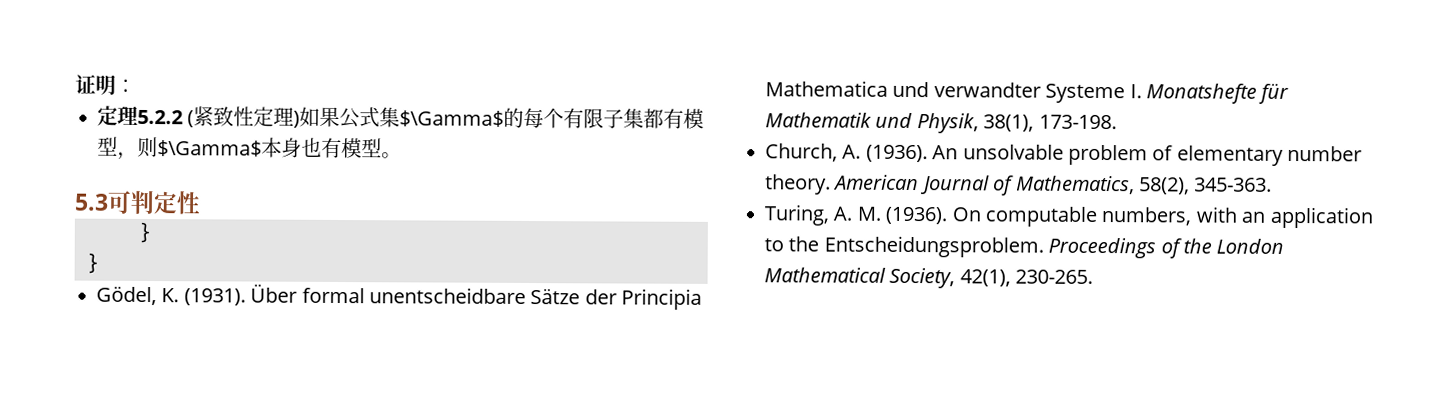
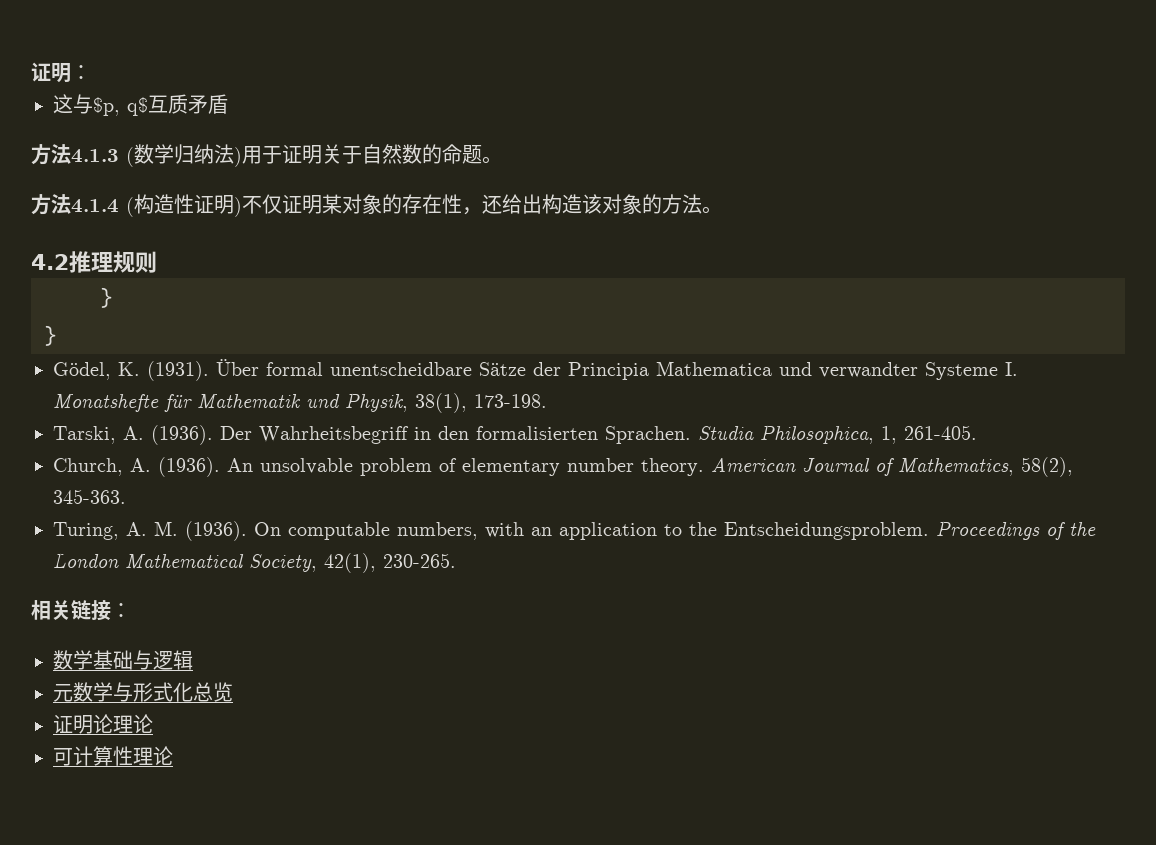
- 定理5.2.2 (紧致性定理)如果公式集$\Gamma$的每个有限子集都有模型，则$\Gamma$本身也有模型。
- 5.3可判定性
+ 这与$p, q$互质矛盾
+ 方法4.1.3 (数学归纳法)用于证明关于自然数的命题。
+ 方法4.1.4 (构造性证明)不仅证明某对象的存在性，还给出构造该对象的方法。
+ 4.2推理规则
+ Tarski, A. (1936). Der Wahrheitsbegriff in den formalisierten Sprachen. Studia Philosophica, 1, 261-405.
+ 相关链接：
+ 数学基础与逻辑
+ 元数学与形式化总览
+ 证明论理论
+ 可计算性理论

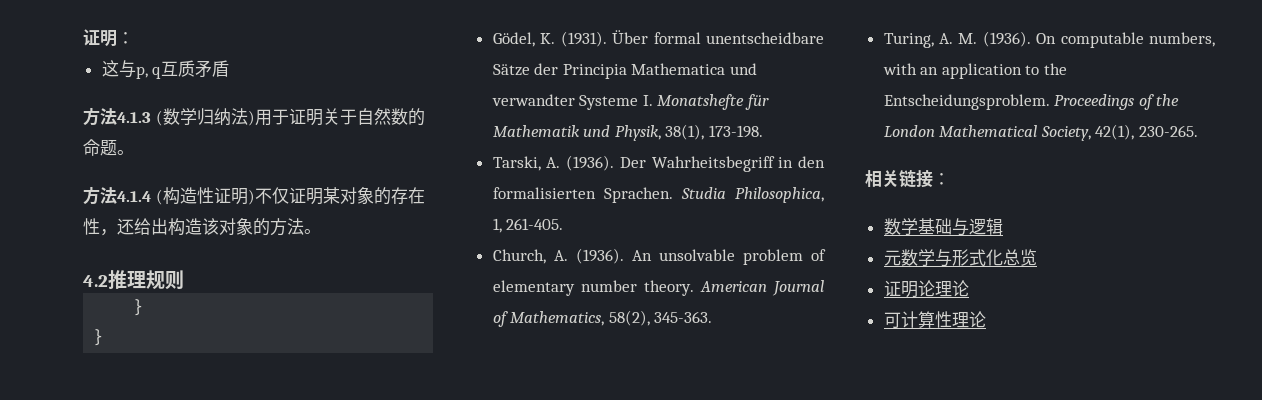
- 这与$p, q$互质矛盾
+ 这与p, q互质矛盾

